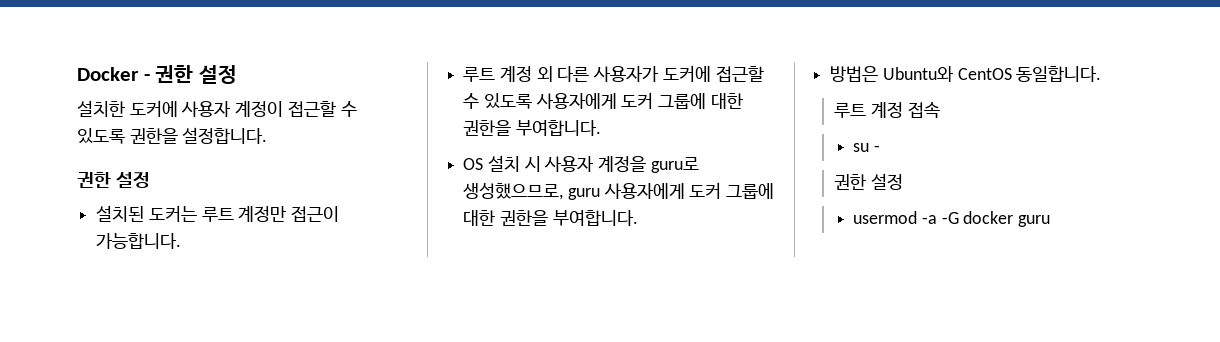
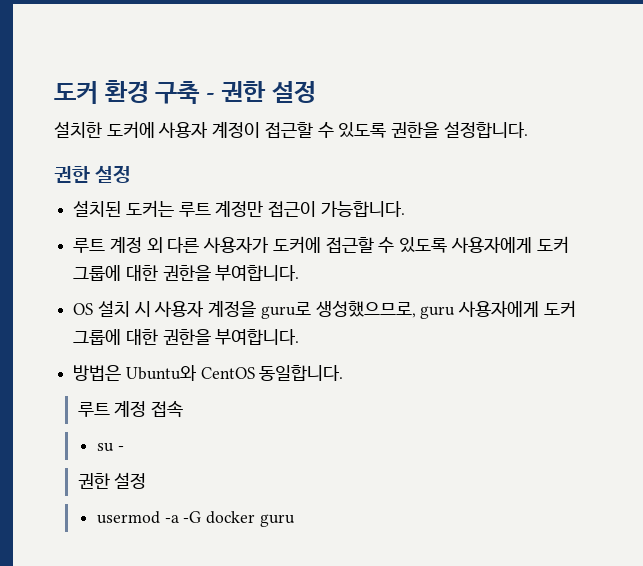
- Docker - 권한 설정
+ 도커 환경 구축 - 권한 설정

